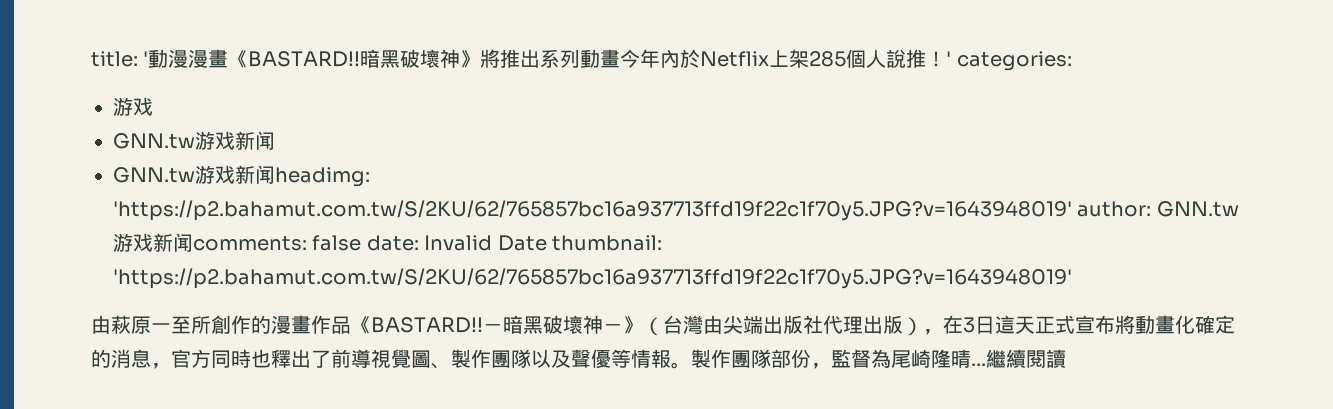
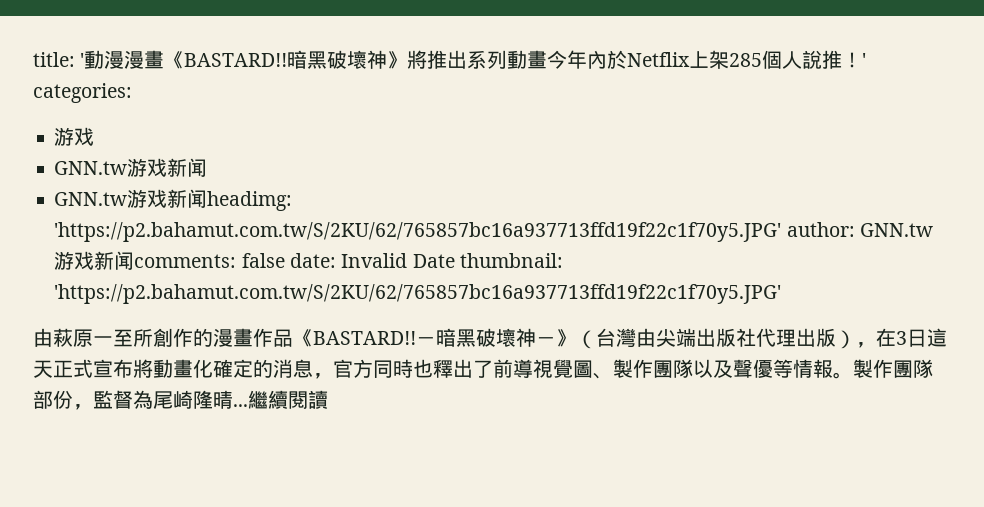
- GNN.tw游戏新闻headimg: 'https://p2.bahamut.com.tw/S/2KU/62/765857bc16a937713ffd19f22c1f70y5.JPG?v=1643948019' author: GNN.tw游戏新闻comments: false date: Invalid Date thumbnail: 'https://p2.bahamut.com.tw/S/2KU/62/765857bc16a937713ffd19f22c1f70y5.JPG?v=1643948019'
+ GNN.tw游戏新闻headimg: 'https://p2.bahamut.com.tw/S/2KU/62/765857bc16a937713ffd19f22c1f70y5.JPG' author: GNN.tw游戏新闻comments: false date: Invalid Date thumbnail: 'https://p2.bahamut.com.tw/S/2KU/62/765857bc16a937713ffd19f22c1f70y5.JPG'

